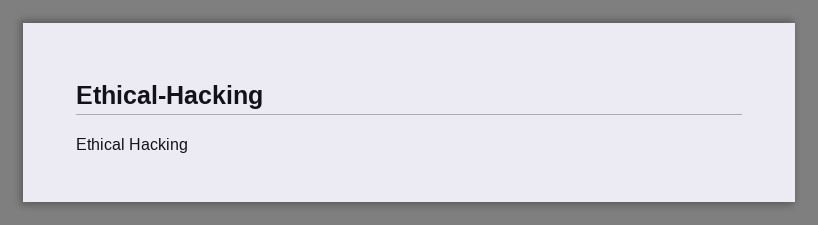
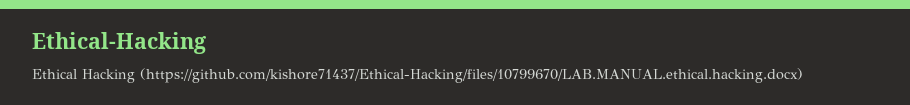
- Ethical Hacking
+ Ethical Hacking (https://github.com/kishore71437/Ethical-Hacking/files/10799670/LAB.MANUAL.ethical.hacking.docx)

